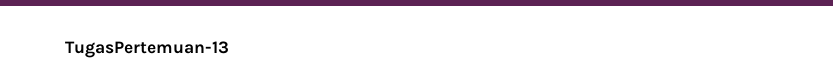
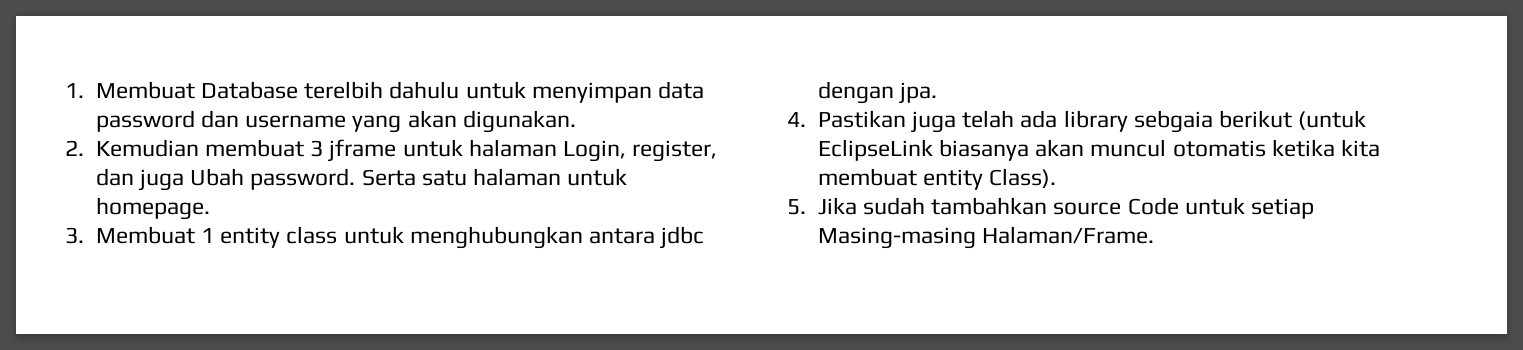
- TugasPertemuan-13
+ 1. Membuat Database terelbih dahulu untuk menyimpan data password dan username yang akan digunakan.
+ 2. Kemudian membuat 3 jframe untuk halaman Login, register, dan juga Ubah password. Serta satu halaman untuk homepage.
+ 3. Membuat 1 entity class untuk menghubungkan antara jdbc dengan jpa.
+ 4. Pastikan juga telah ada library sebgaia berikut (untuk EclipseLink biasanya akan muncul otomatis ketika kita membuat entity Class).
+ 5. Jika sudah tambahkan source Code untuk setiap Masing-masing Halaman/Frame.

